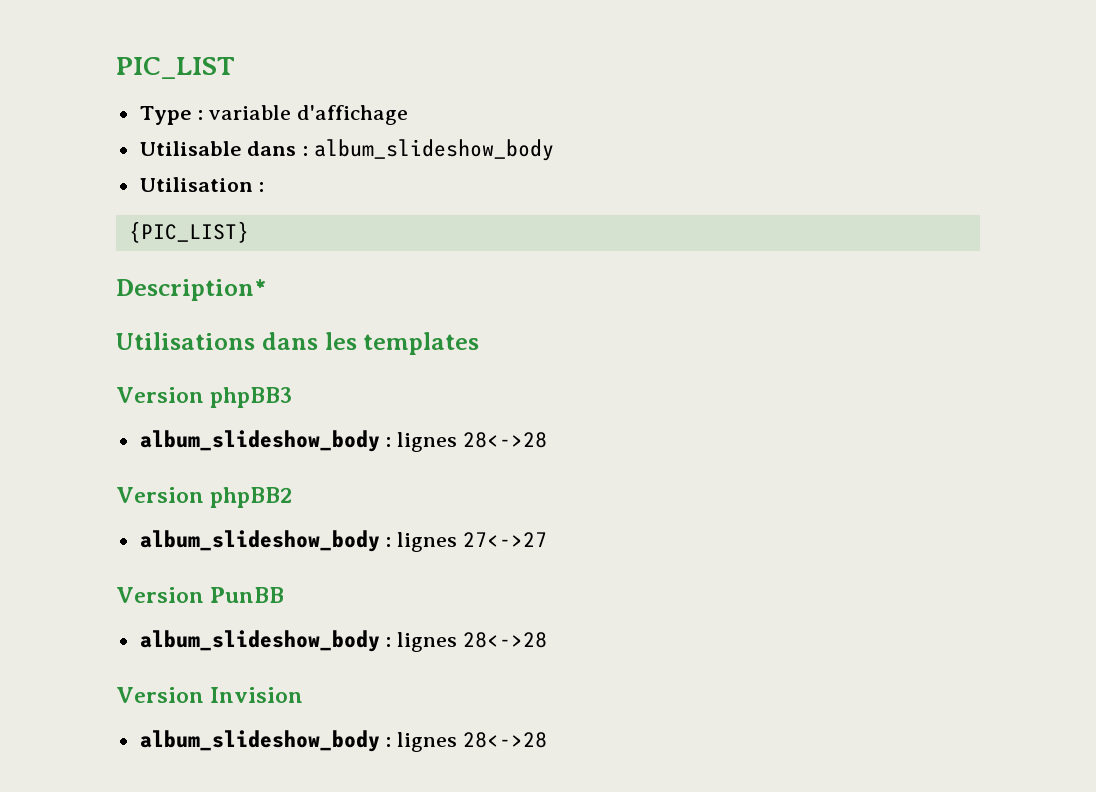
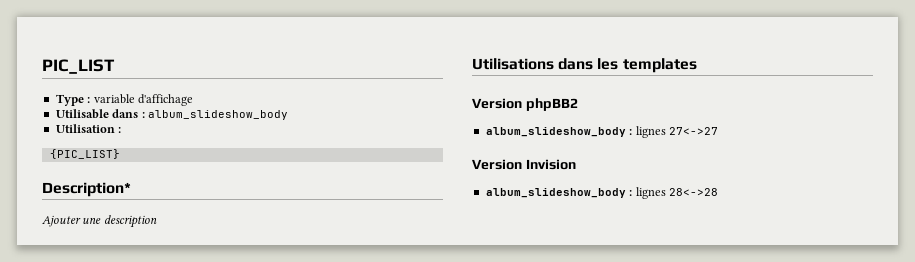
+ Ajouter une description
- Version phpBB3
- album_slideshow_body : lignes 28<->28
- Version PunBB
- album_slideshow_body : lignes 28<->28

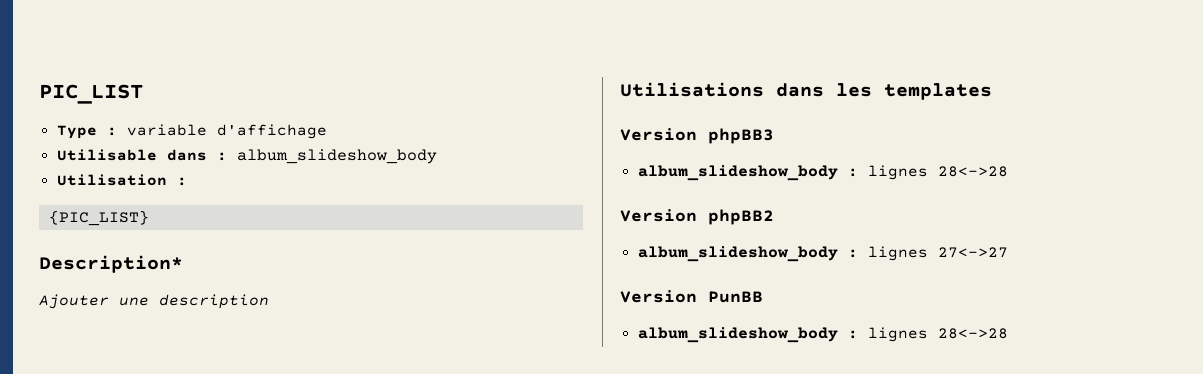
+ Version phpBB3
+ album_slideshow_body : lignes 28<->28
- Version Invision
+ Version PunBB

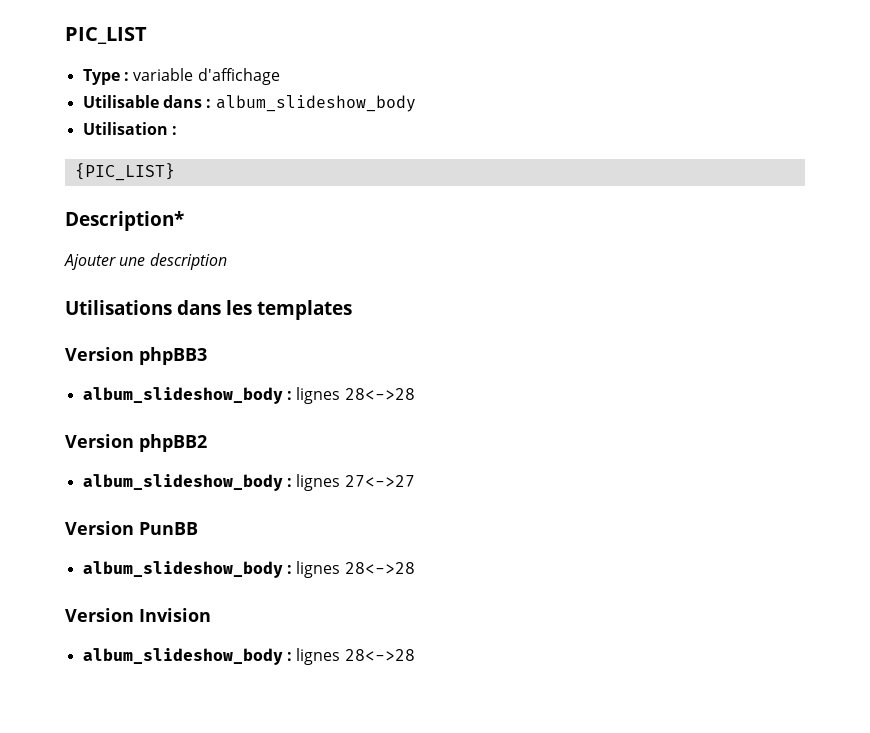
+ Version Invision
+ album_slideshow_body : lignes 28<->28

